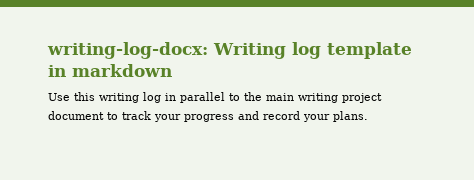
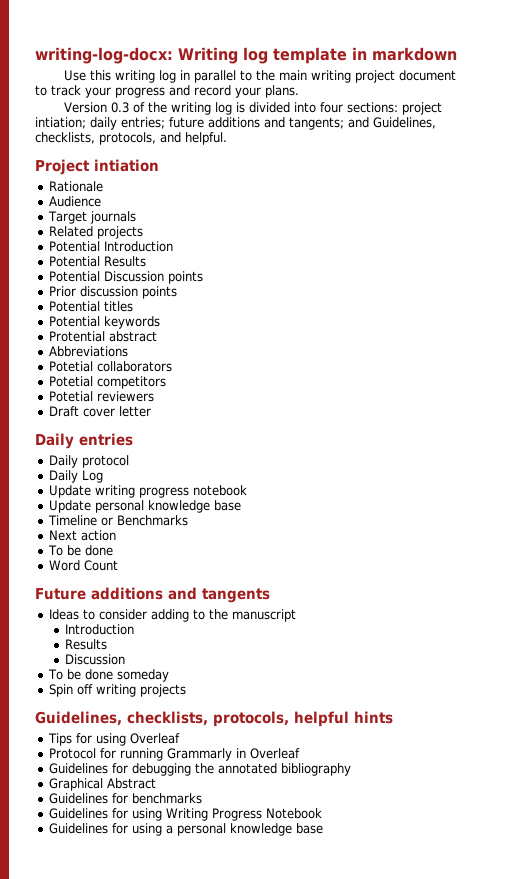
+ Version 0.3 of the writing log is divided into four sections: project intiation; daily entries; future additions and tangents; and Guidelines, checklists, protocols, and helpful.
+ Project intiation
+ Rationale
+ Audience
+ Target journals
+ Related projects
+ Potential Introduction
+ Potential Results
+ Potential Discussion points
+ Prior discussion points
+ Potential titles
+ Potential keywords
+ Protential abstract
+ Abbreviations
+ Potetial collaborators
+ Potetial competitors
+ Potetial reviewers
+ Draft cover letter
+ Daily entries
+ Daily protocol
+ Daily Log
+ Update writing progress notebook
+ Update personal knowledge base
+ Timeline or Benchmarks
+ Next action
+ To be done
+ Word Count
+ Future additions and tangents
+ Ideas to consider adding to the manuscript
+ Introduction
+ Results
+ Discussion
+ To be done someday
+ Spin off writing projects
+ Guidelines, checklists, protocols, helpful hints
+ Tips for using Overleaf
+ Protocol for running Grammarly in Overleaf
+ Guidelines for debugging the annotated bibliography
+ Graphical Abstract
+ Guidelines for benchmarks
+ Guidelines for using Writing Progress Notebook
+ Guidelines for using a personal knowledge base

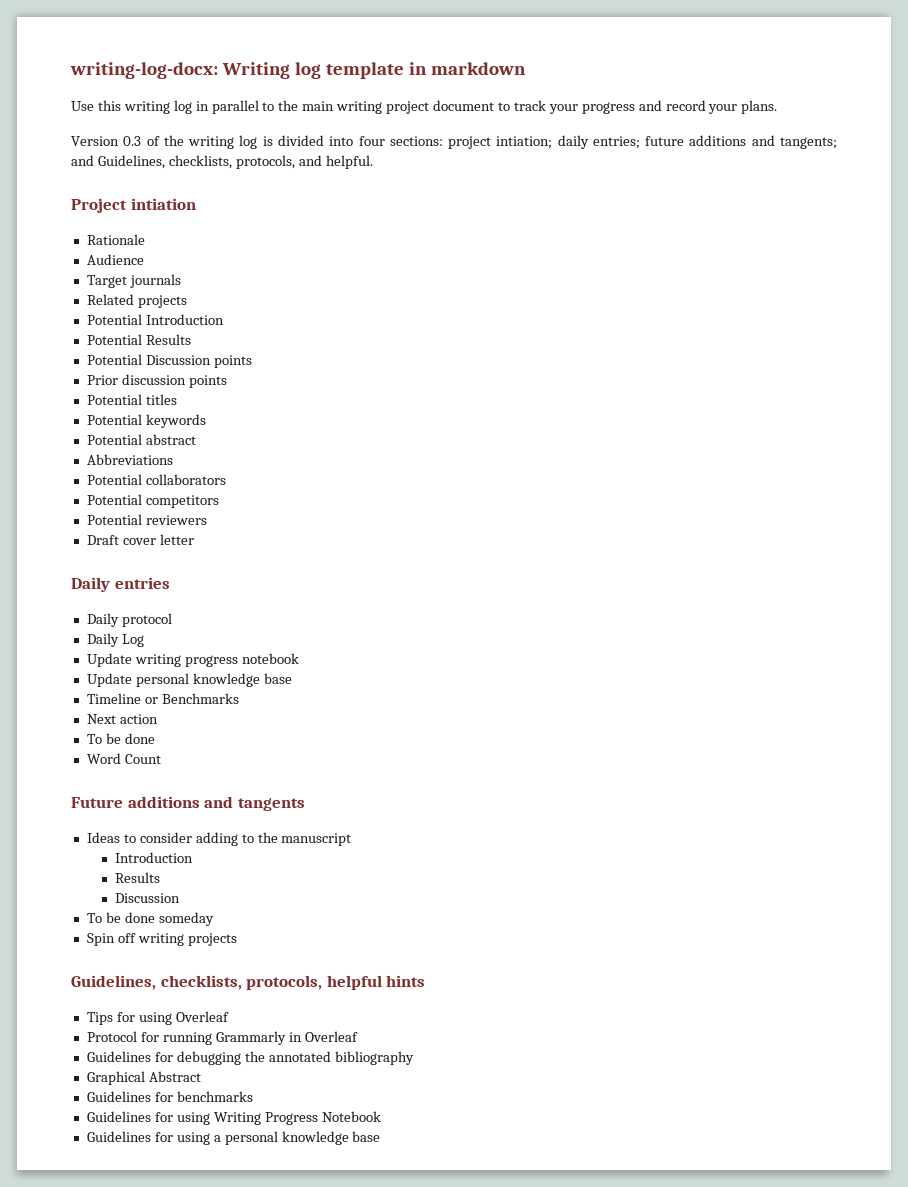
- Protential abstract
+ Potential abstract
- Potetial collaborators
+ Potential collaborators
- Potetial competitors
+ Potential competitors
- Potetial reviewers
+ Potential reviewers

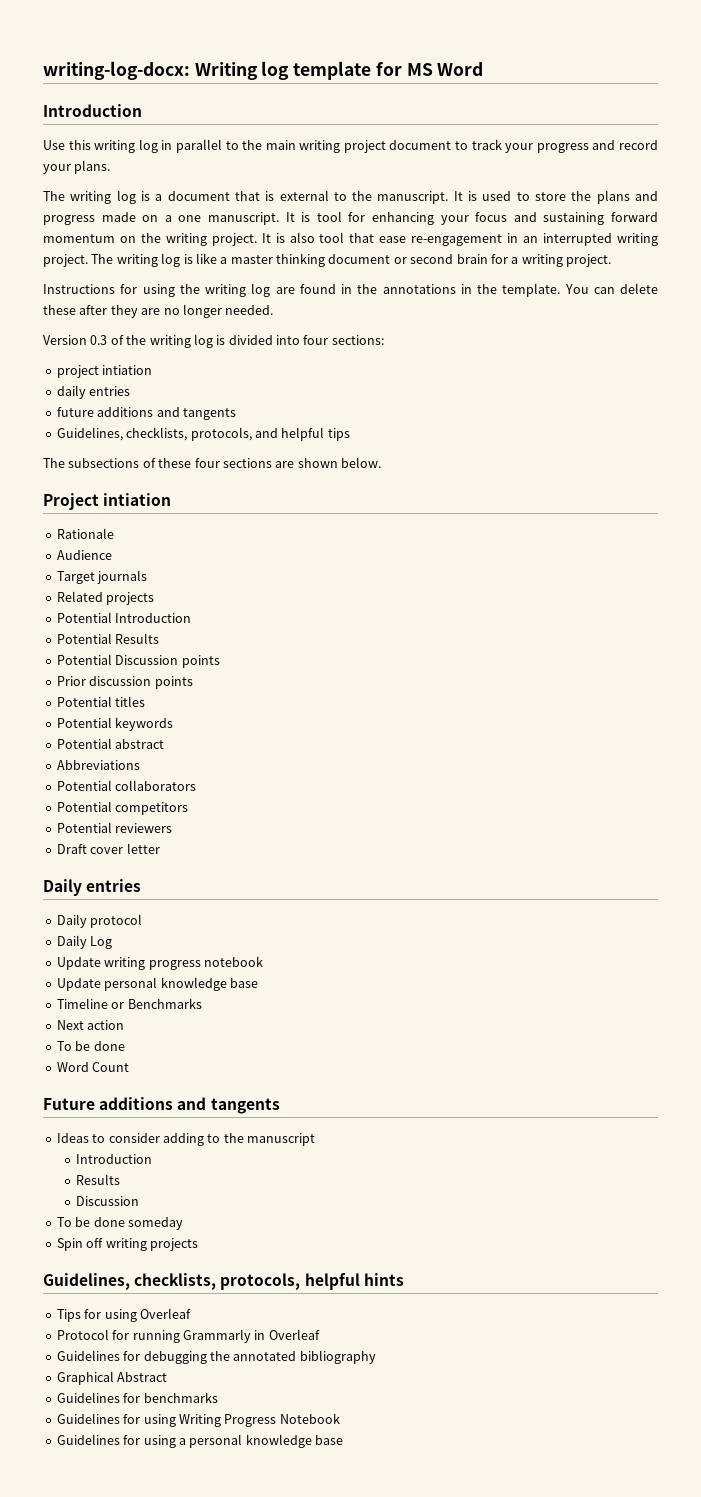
- writing-log-docx: Writing log template in markdown
+ writing-log-docx: Writing log template for MS Word
+ Introduction
+ The writing log is a document that is external to the manuscript. It is used to store the plans and progress made on a one manuscript. It is tool for enhancing your focus and sustaining forward momentum on the writing project. It is also tool that ease re-engagement in an interrupted writing project. The writing log is like a master thinking document or second brain for a writing project.
+ Instructions for using the writing log are found in the annotations in the template. You can delete these after they are no longer needed.
- Version 0.3 of the writing log is divided into four sections: project intiation; daily entries; future additions and tangents; and Guidelines, checklists, protocols, and helpful.
+ Version 0.3 of the writing log is divided into four sections:
+ project intiation
+ daily entries
+ future additions and tangents
+ Guidelines, checklists, protocols, and helpful tips
+ The subsections of these four sections are shown below.

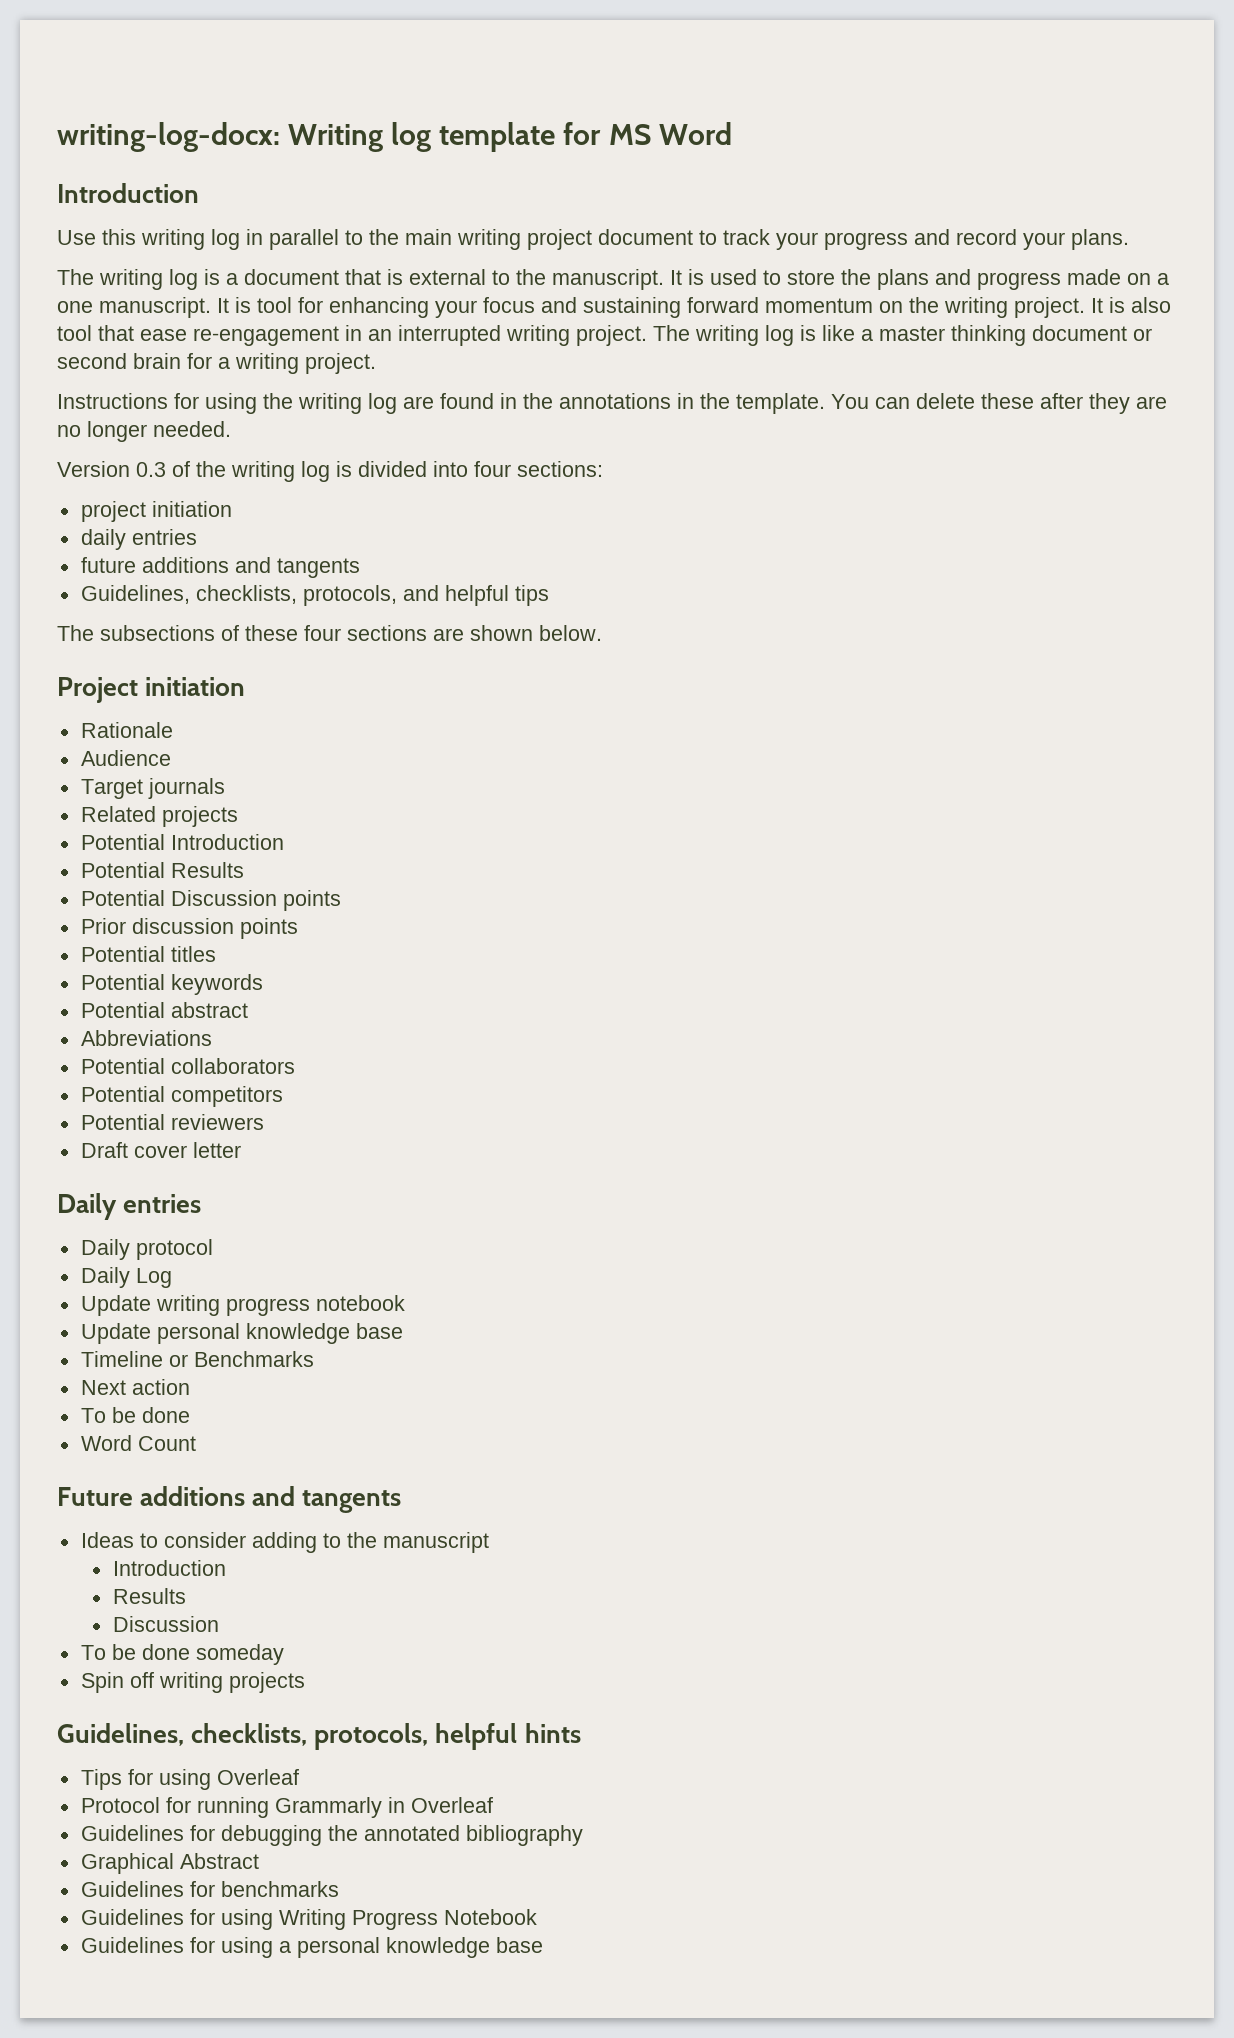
- project intiation
+ project initiation
- Project intiation
+ Project initiation

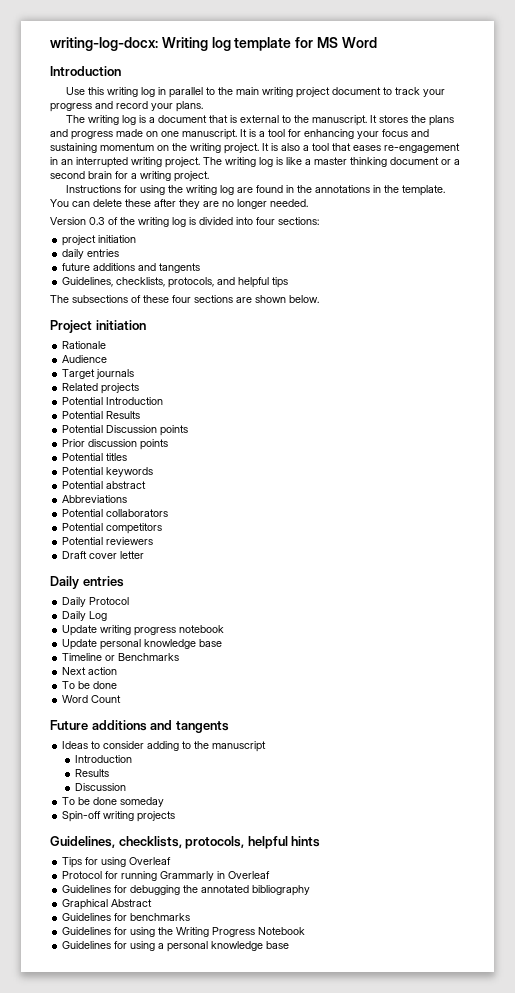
- It is used to store the plans and progress made on a one manuscript.
+ It stores the plans and progress made on one manuscript.
- It is tool for enhancing your focus and sustaining forward momentum on the writing project.
+ It is a tool for enhancing your focus and sustaining momentum on the writing project.
- It is also tool that ease re-engagement in an interrupted writing project.
+ It is also a tool that eases re-engagement in an interrupted writing project.
- The writing log is like a master thinking document or second brain for a writing project.
+ The writing log is like a master thinking document or a second brain for a writing project.
- Daily protocol
+ Daily Protocol
- Spin off writing projects
+ Spin-off writing projects
- Guidelines for using Writing Progress Notebook
+ Guidelines for using the Writing Progress Notebook

